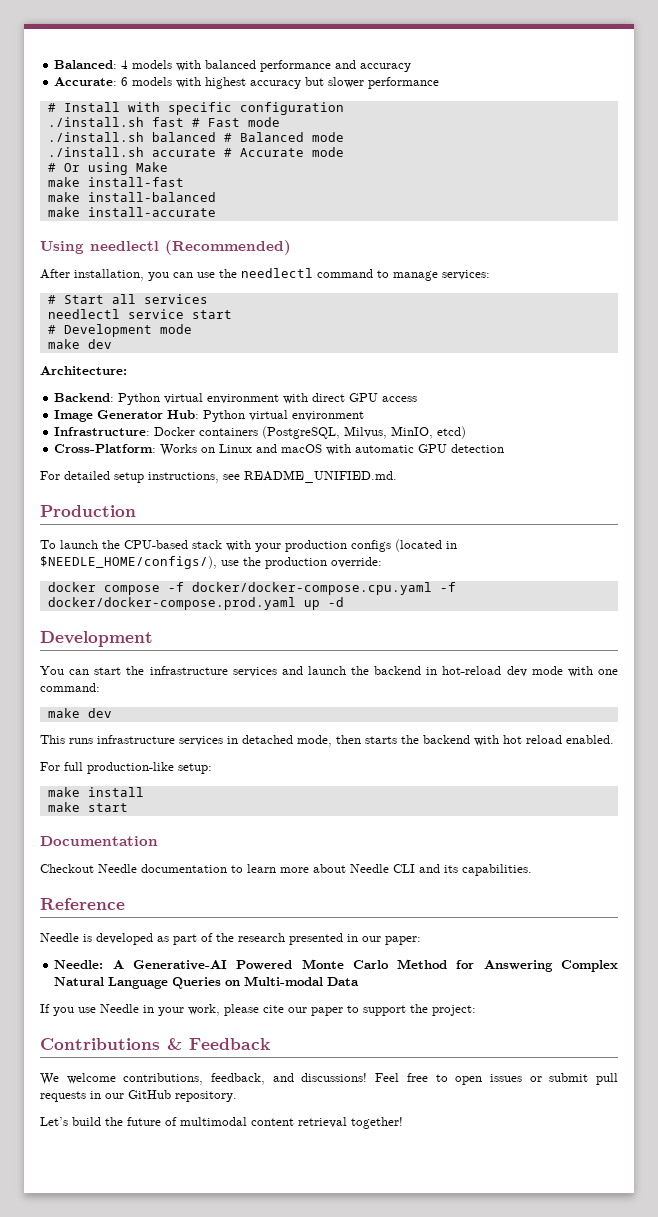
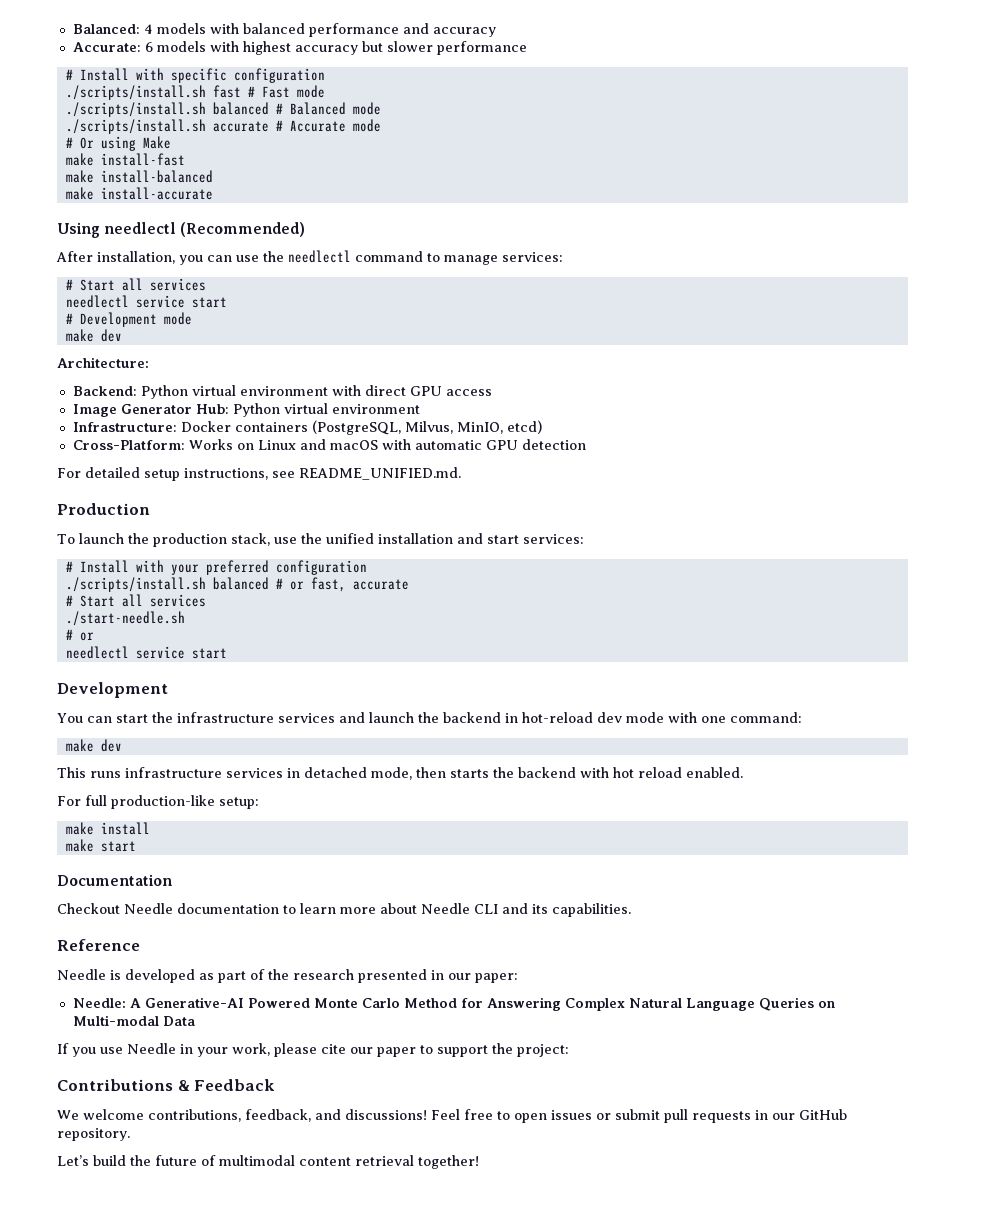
- ./install.sh fast # Fast mode
+ ./scripts/install.sh fast # Fast mode
- ./install.sh balanced # Balanced mode
+ ./scripts/install.sh balanced # Balanced mode
- ./install.sh accurate # Accurate mode
+ ./scripts/install.sh accurate # Accurate mode
- To launch the CPU-based stack with your production configs (located in $NEEDLE_HOME/configs/), use the production override:
- docker compose -f docker/docker-compose.cpu.yaml -f docker/docker-compose.prod.yaml up -d
+ To launch the production stack, use the unified installation and start services:
+ # Install with your preferred configuration
+ ./scripts/install.sh balanced # or fast, accurate
+ # Start all services
+ ./start-needle.sh
+ # or
+ needlectl service start

